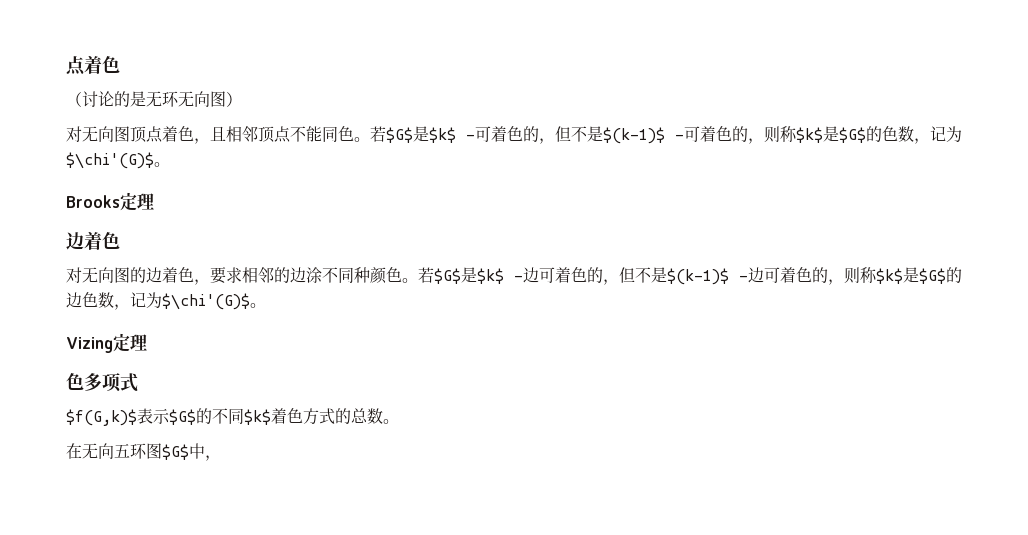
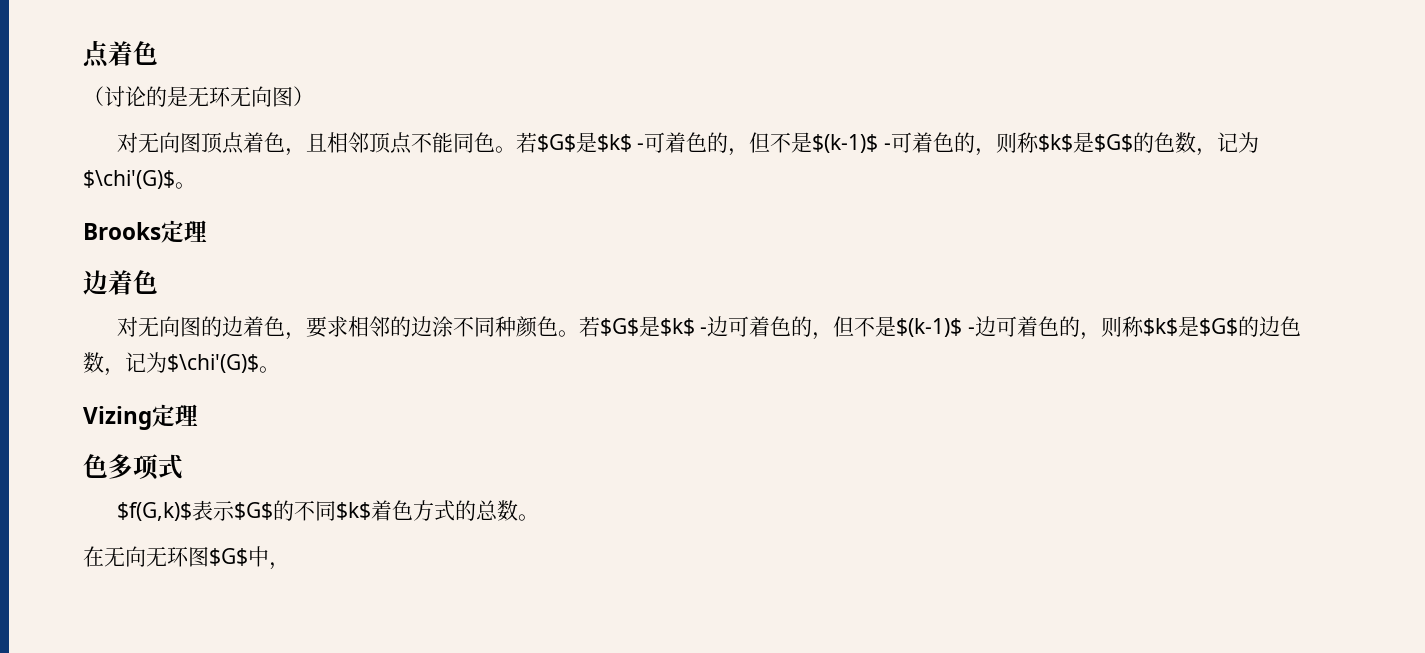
- 在无向五环图$G$中，
+ 在无向无环图$G$中，

